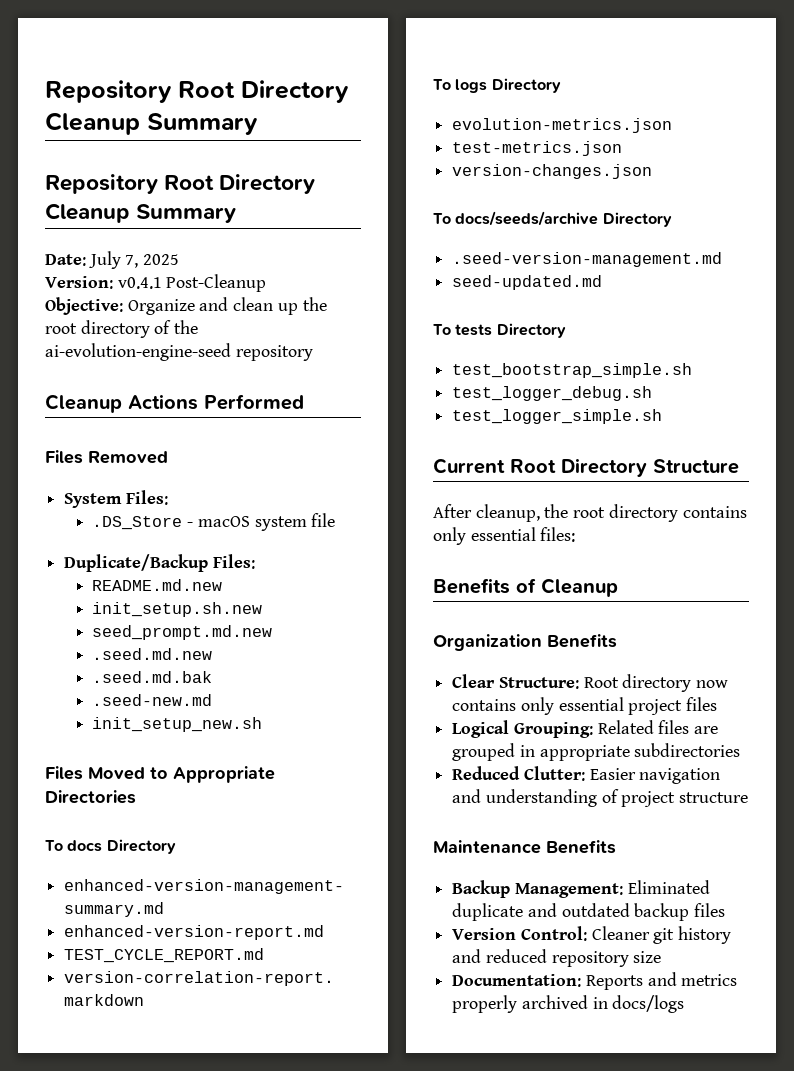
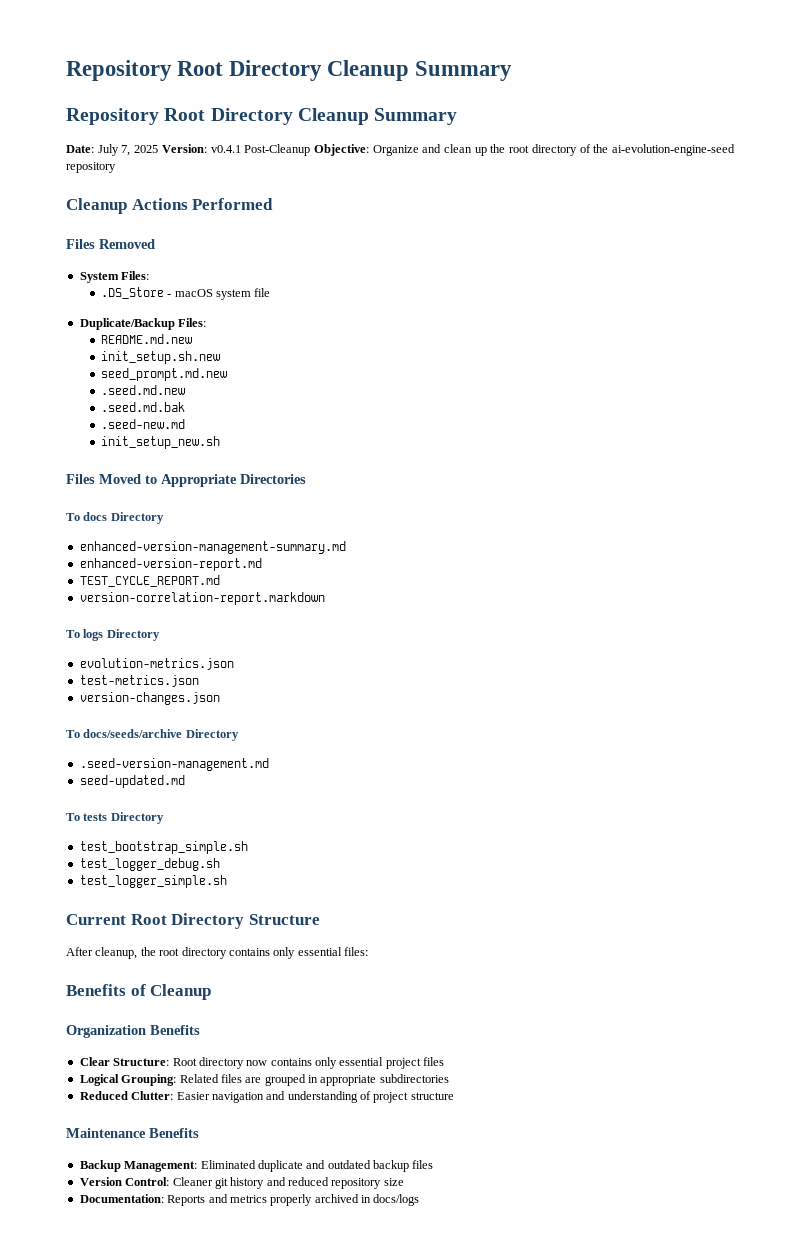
- Date: July 7, 2025
- Version: v0.4.1 Post-Cleanup
- Objective: Organize and clean up the root directory of the ai-evolution-engine-seed repository
+ Date: July 7, 2025 Version: v0.4.1 Post-Cleanup Objective: Organize and clean up the root directory of the ai-evolution-engine-seed repository

